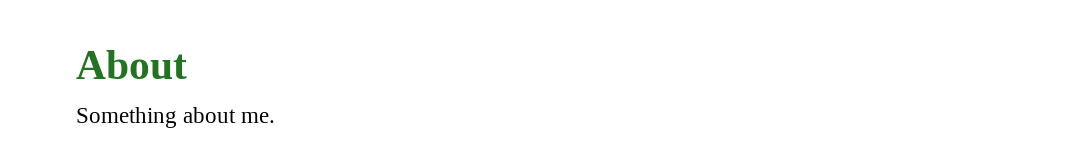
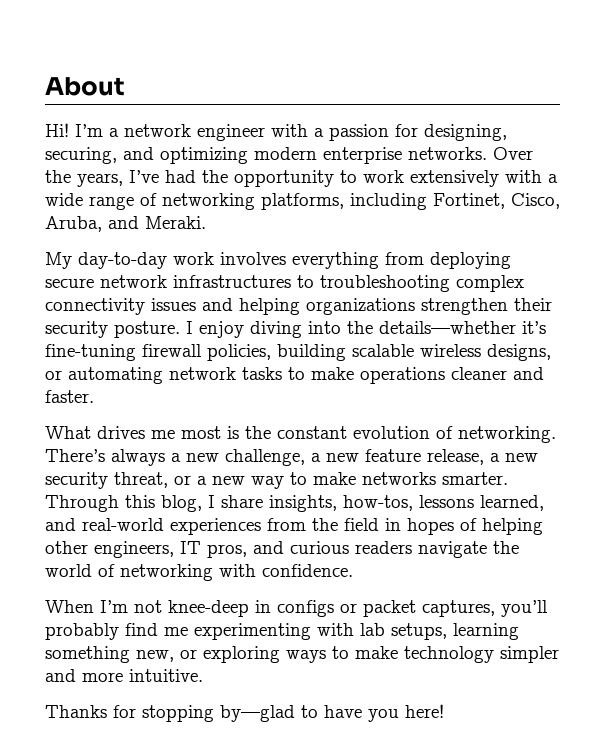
- Something about me.
+ Hi! I’m a network engineer with a passion for designing, securing, and optimizing modern enterprise networks. Over the years, I’ve had the opportunity to work extensively with a wide range of networking platforms, including Fortinet, Cisco, Aruba, and Meraki.
+ My day-to-day work involves everything from deploying secure network infrastructures to troubleshooting complex connectivity issues and helping organizations strengthen their security posture. I enjoy diving into the details—whether it’s fine-tuning firewall policies, building scalable wireless designs, or automating network tasks to make operations cleaner and faster.
+ What drives me most is the constant evolution of networking. There’s always a new challenge, a new feature release, a new security threat, or a new way to make networks smarter. Through this blog, I share insights, how-tos, lessons learned, and real-world experiences from the field in hopes of helping other engineers, IT pros, and curious readers navigate the world of networking with confidence.
+ When I’m not knee-deep in configs or packet captures, you’ll probably find me experimenting with lab setups, learning something new, or exploring ways to make technology simpler and more intuitive.
+ Thanks for stopping by—glad to have you here!

